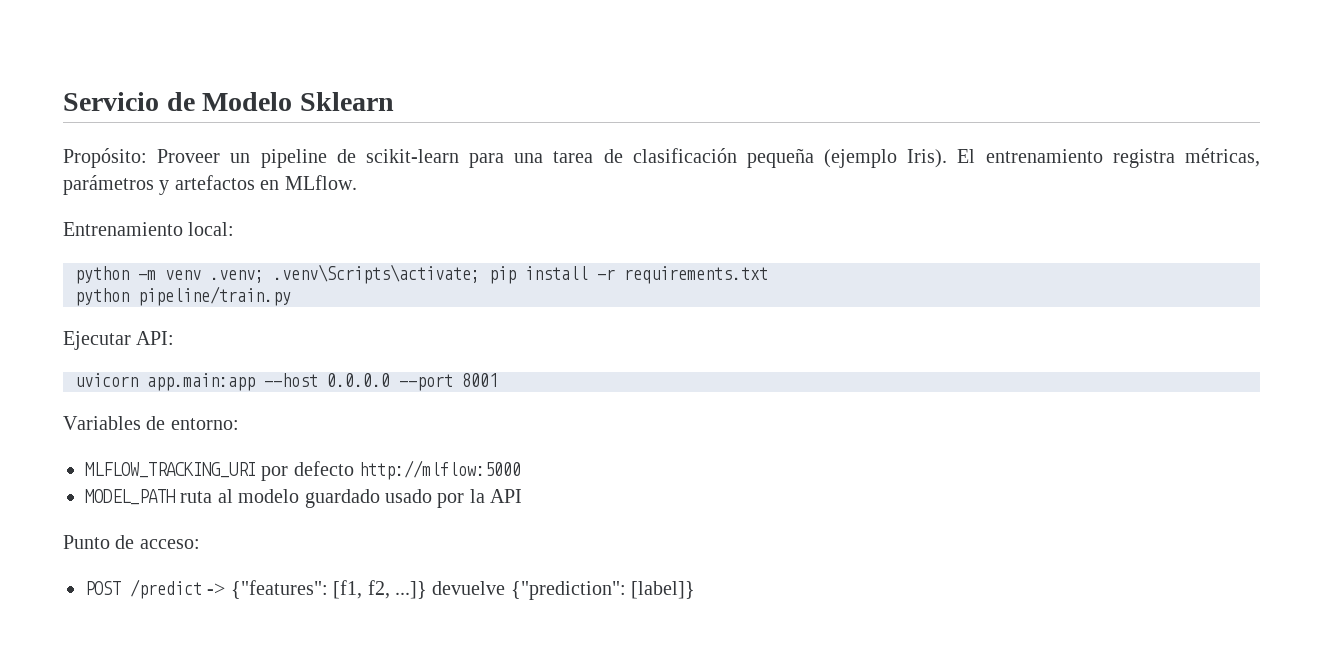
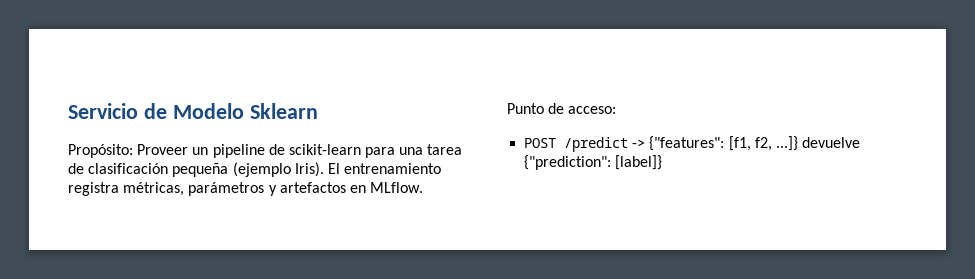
- Entrenamiento local:
- python -m venv .venv; .venv\Scripts\activate; pip install -r requirements.txt
- python pipeline/train.py
- Ejecutar API:
- uvicorn app.main:app --host 0.0.0.0 --port 8001
- Variables de entorno:
- MLFLOW_TRACKING_URI por defecto http://mlflow:5000
- MODEL_PATH ruta al modelo guardado usado por la API

